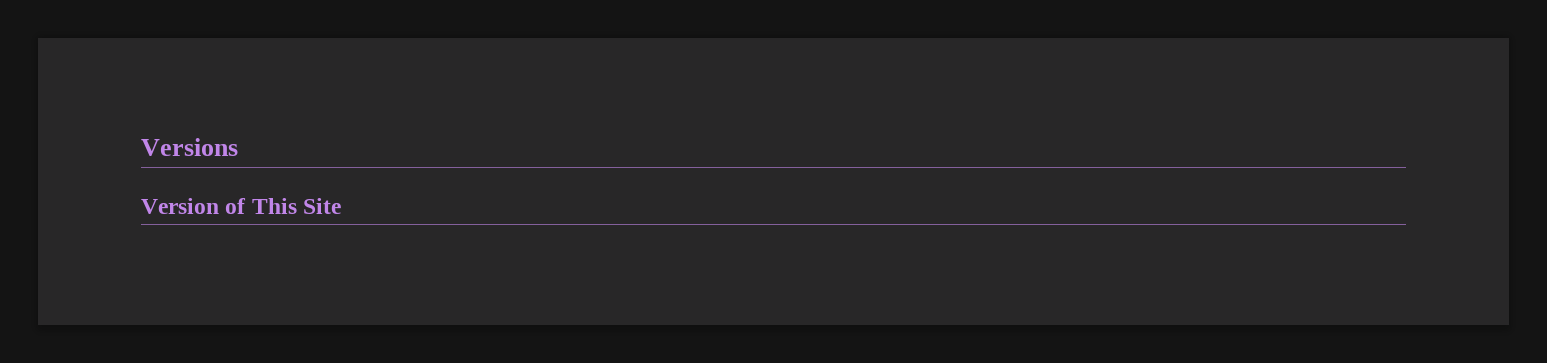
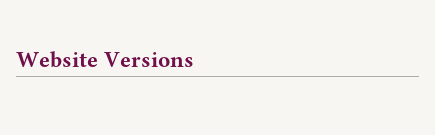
- Versions
+ Website Versions
- Version of This Site

